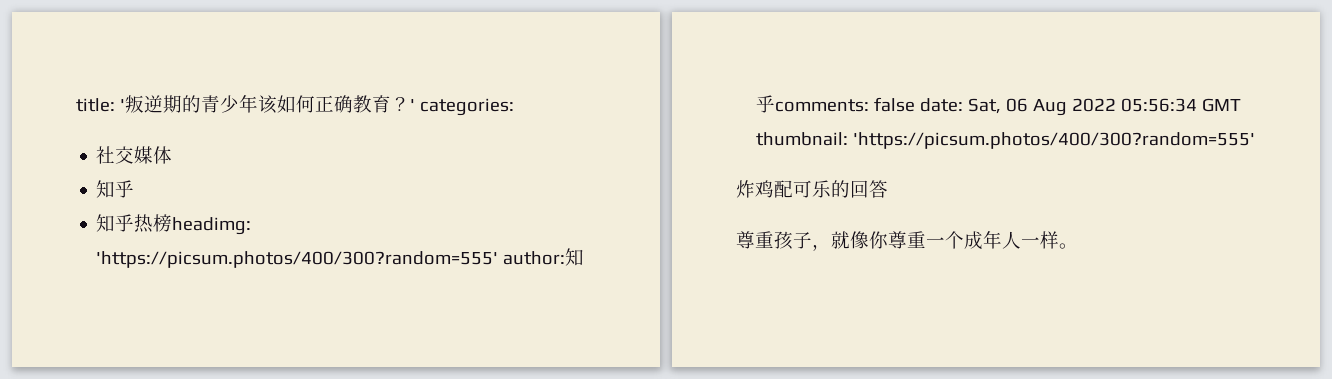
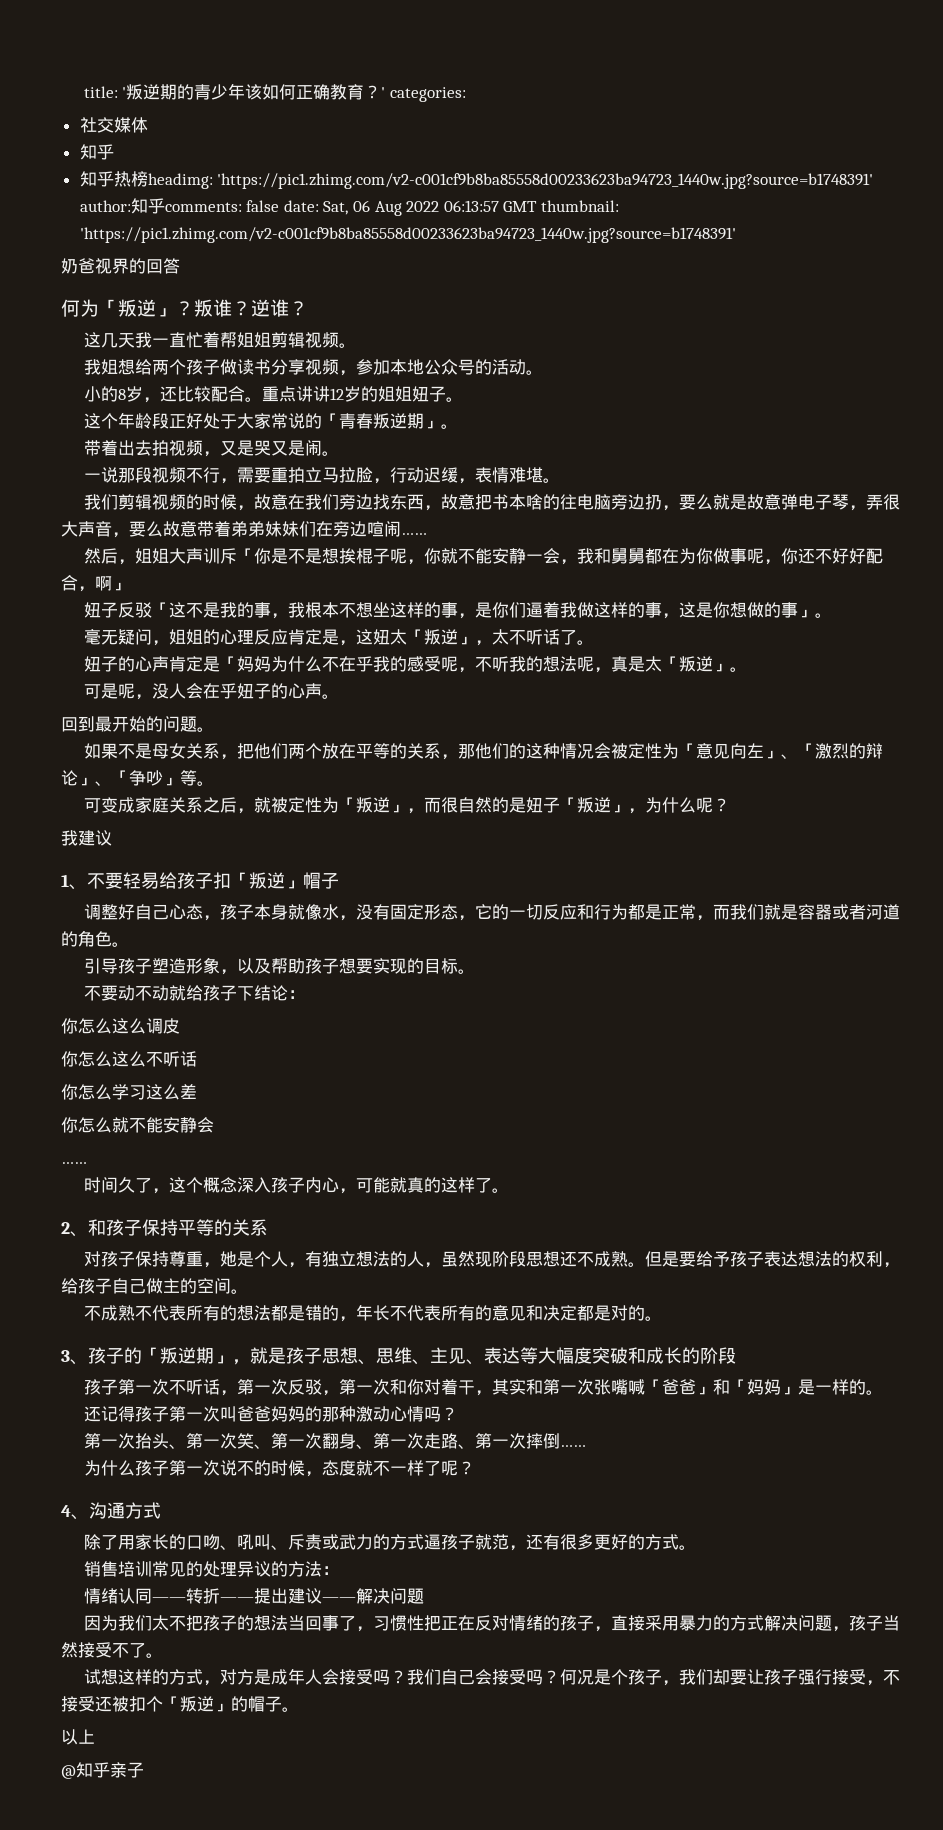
- 知乎热榜headimg: 'https://picsum.photos/400/300?random=555' author:知乎comments: false date: Sat, 06 Aug 2022 05:56:34 GMT thumbnail: 'https://picsum.photos/400/300?random=555'
- 炸鸡配可乐的回答
- 尊重孩子，就像你尊重一个成年人一样。
+ 知乎热榜headimg: 'https://pic1.zhimg.com/v2-c001cf9b8ba85558d00233623ba94723_1440w.jpg?source=b1748391' author:知乎comments: false date: Sat, 06 Aug 2022 06:13:57 GMT thumbnail: 'https://pic1.zhimg.com/v2-c001cf9b8ba85558d00233623ba94723_1440w.jpg?source=b1748391'
+ 奶爸视界的回答
+ 何为「叛逆」？叛谁？逆谁？
+ 这几天我一直忙着帮姐姐剪辑视频。
+ 我姐想给两个孩子做读书分享视频，参加本地公众号的活动。
+ 小的8岁，还比较配合。重点讲讲12岁的姐姐妞子。
+ 这个年龄段正好处于大家常说的「青春叛逆期」。
+ 带着出去拍视频，又是哭又是闹。
+ 一说那段视频不行，需要重拍立马拉脸，行动迟缓，表情难堪。
+ 我们剪辑视频的时候，故意在我们旁边找东西，故意把书本啥的往电脑旁边扔，要么就是故意弹电子琴，弄很大声音，要么故意带着弟弟妹妹们在旁边喧闹……
+ 然后，姐姐大声训斥「你是不是想挨棍子呢，你就不能安静一会，我和舅舅都在为你做事呢，你还不好好配合，啊」
+ 妞子反驳「这不是我的事，我根本不想坐这样的事，是你们逼着我做这样的事，这是你想做的事」。
+ 毫无疑问，姐姐的心理反应肯定是，这妞太「叛逆」，太不听话了。
+ 妞子的心声肯定是「妈妈为什么不在乎我的感受呢，不听我的想法呢，真是太「叛逆」。
+ 可是呢，没人会在乎妞子的心声。
+ 回到最开始的问题。
+ 如果不是母女关系，把他们两个放在平等的关系，那他们的这种情况会被定性为「意见向左」、「激烈的辩论」、「争吵」等。
+ 可变成家庭关系之后，就被定性为「叛逆」，而很自然的是妞子「叛逆」，为什么呢？
+ 我建议
+ 1、不要轻易给孩子扣「叛逆」帽子
+ 调整好自己心态，孩子本身就像水，没有固定形态，它的一切反应和行为都是正常，而我们就是容器或者河道的角色。
+ 引导孩子塑造形象，以及帮助孩子想要实现的目标。
+ 不要动不动就给孩子下结论：
+ 你怎么这么调皮
+ 你怎么这么不听话
+ 你怎么学习这么差
+ 你怎么就不能安静会
+ ……
+ 时间久了，这个概念深入孩子内心，可能就真的这样了。
+ 2、和孩子保持平等的关系
+ 对孩子保持尊重，她是个人，有独立想法的人，虽然现阶段思想还不成熟。但是要给予孩子表达想法的权利，给孩子自己做主的空间。
+ 不成熟不代表所有的想法都是错的，年长不代表所有的意见和决定都是对的。
+ 3、孩子的「叛逆期」，就是孩子思想、思维、主见、表达等大幅度突破和成长的阶段
+ 孩子第一次不听话，第一次反驳，第一次和你对着干，其实和第一次张嘴喊「爸爸」和「妈妈」是一样的。
+ 还记得孩子第一次叫爸爸妈妈的那种激动心情吗？
+ 第一次抬头、第一次笑、第一次翻身、第一次走路、第一次摔倒……
+ 为什么孩子第一次说不的时候，态度就不一样了呢？
+ 4、沟通方式
+ 除了用家长的口吻、吼叫、斥责或武力的方式逼孩子就范，还有很多更好的方式。
+ 销售培训常见的处理异议的方法：
+ 情绪认同——转折——提出建议——解决问题
+ 因为我们太不把孩子的想法当回事了，习惯性把正在反对情绪的孩子，直接采用暴力的方式解决问题，孩子当然接受不了。
+ 试想这样的方式，对方是成年人会接受吗？我们自己会接受吗？何况是个孩子，我们却要让孩子强行接受，不接受还被扣个「叛逆」的帽子。
+ 以上
+ @知乎亲子

